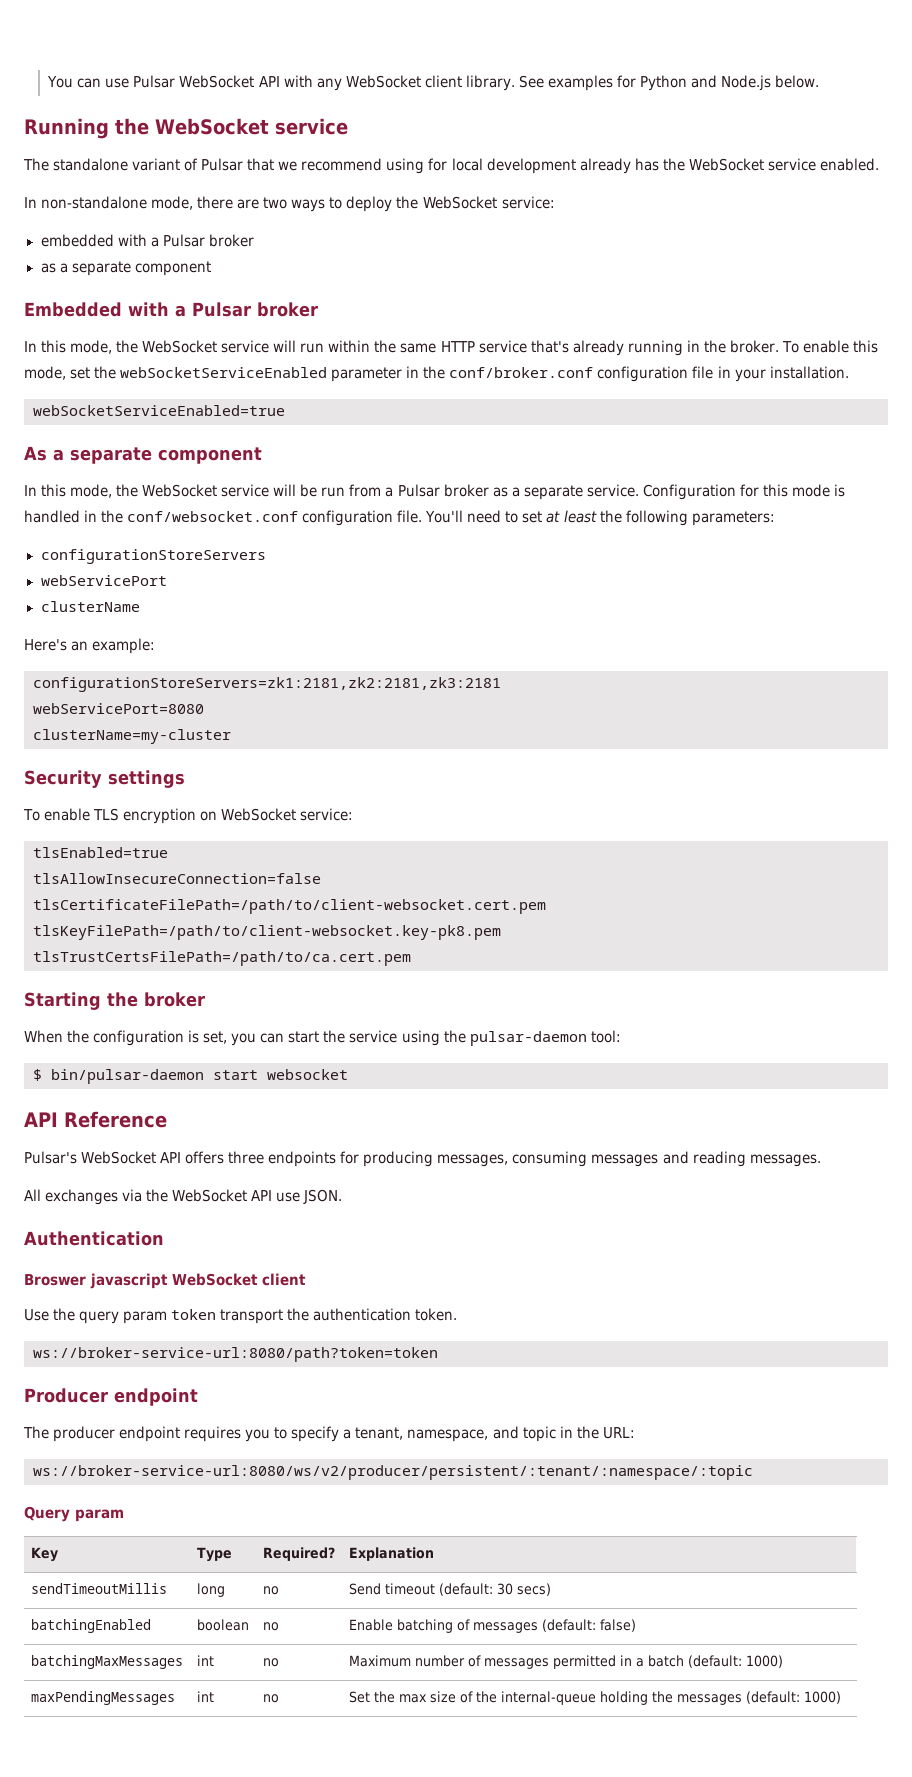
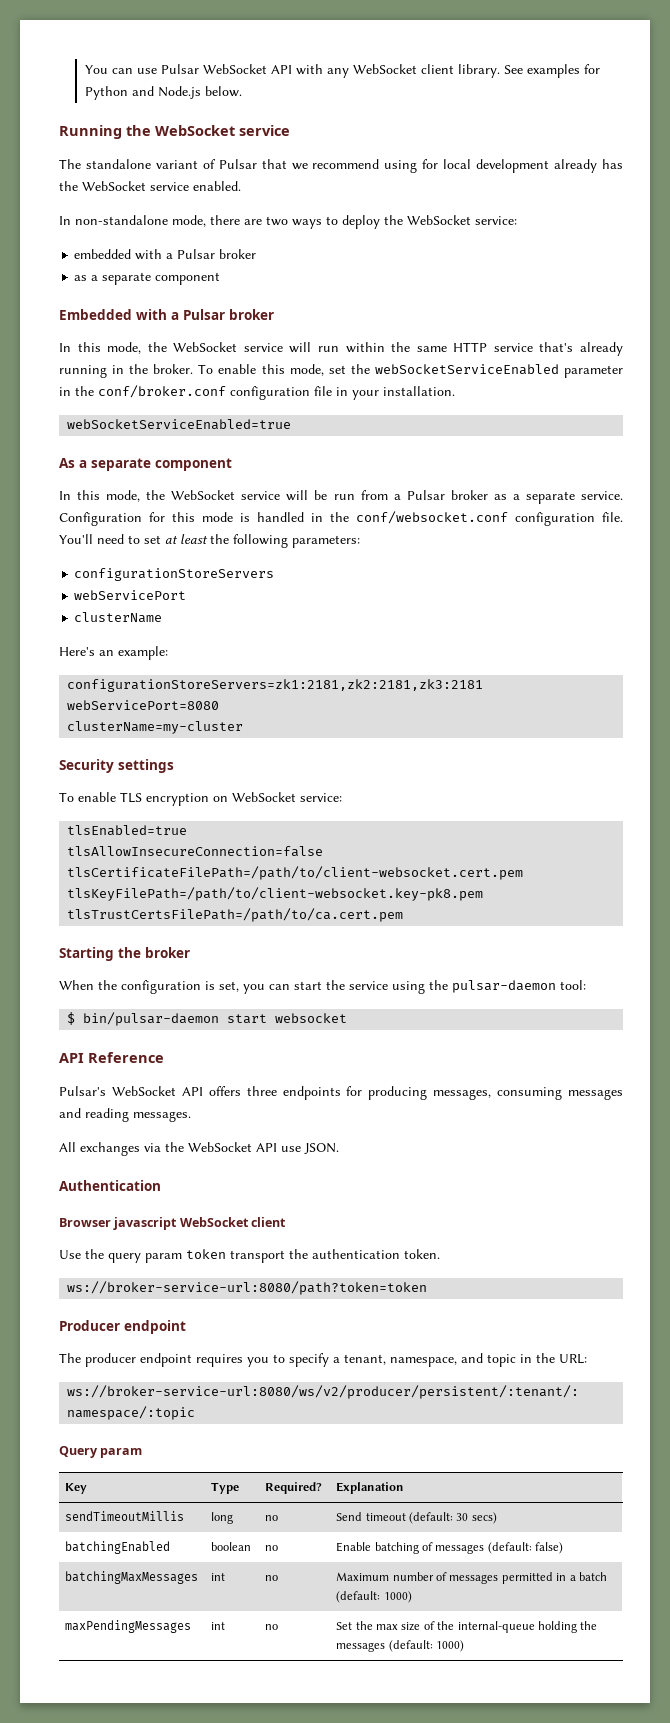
- Broswer javascript WebSocket client
+ Browser javascript WebSocket client

